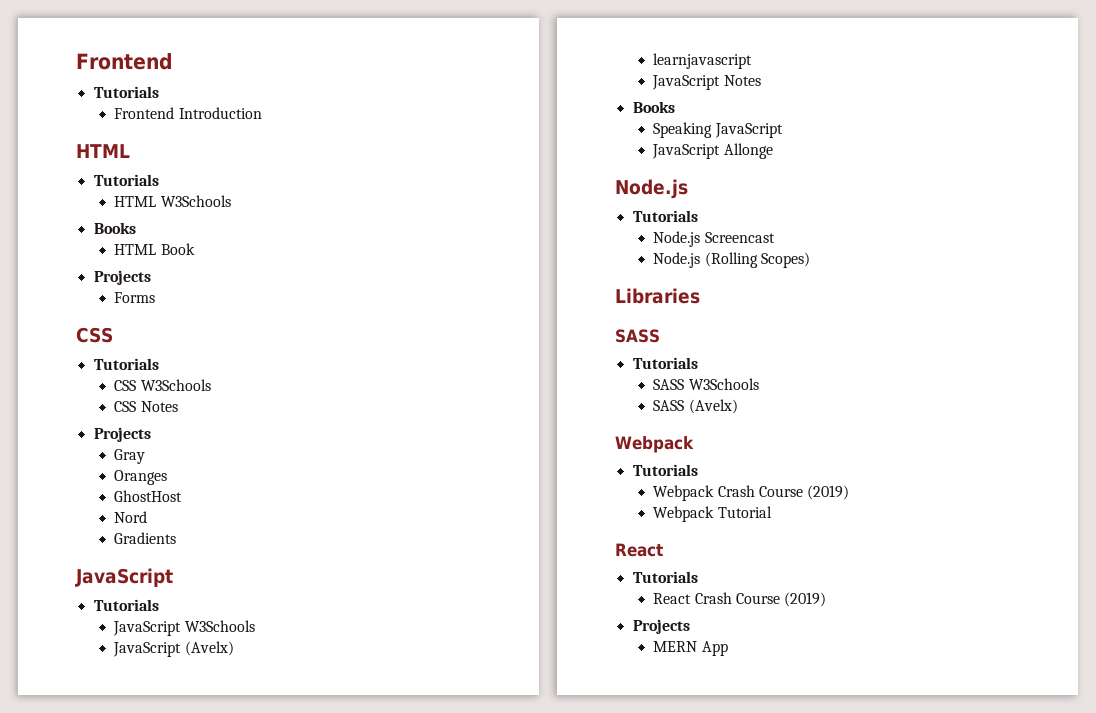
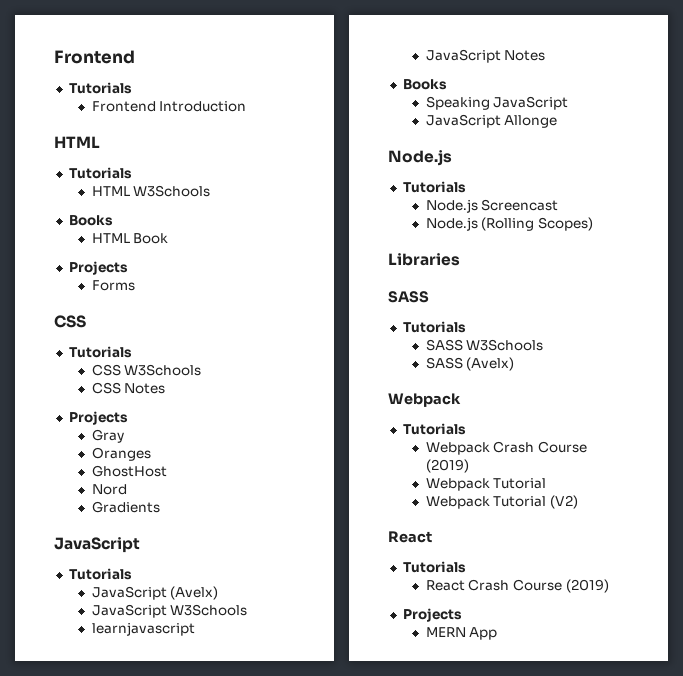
+ JavaScript (Avelx)
  JavaScript W3Schools
- JavaScript (Avelx)
+ Webpack Tutorial (V2)

